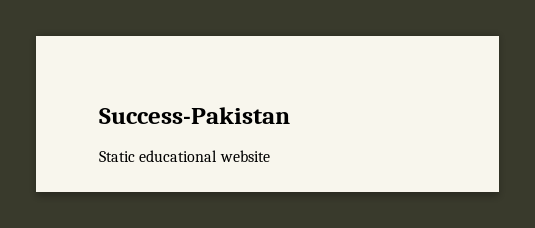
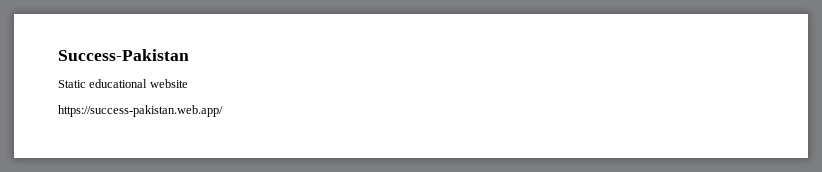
+ https://success-pakistan.web.app/

